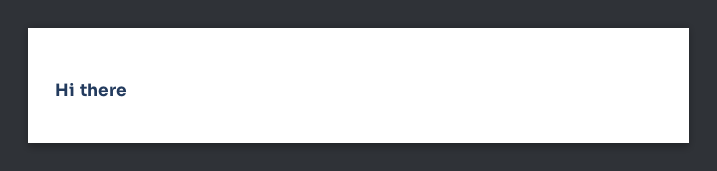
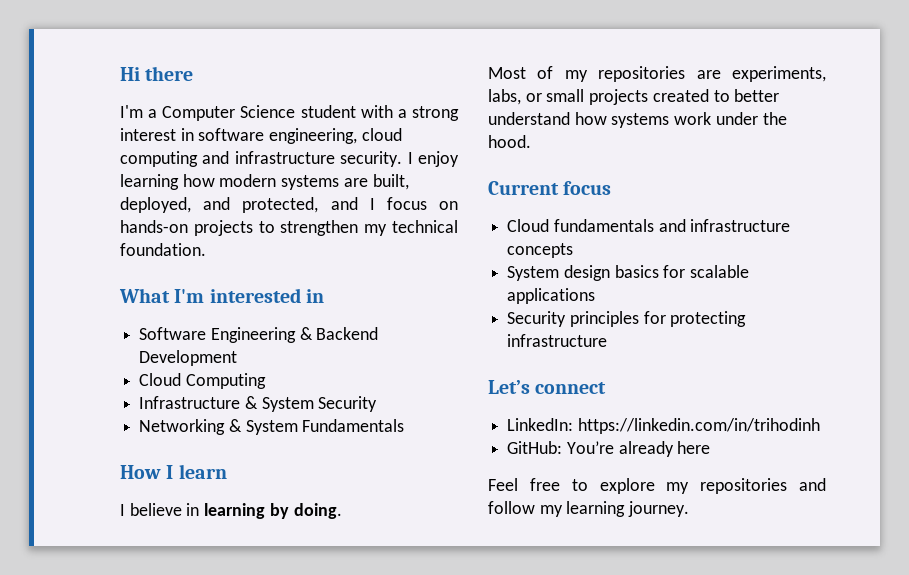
+ I'm a Computer Science student with a strong interest in software engineering, cloud computing and infrastructure security. I enjoy learning how modern systems are built, deployed, and protected, and I focus on hands-on projects to strengthen my technical foundation.
+ What I'm interested in
+ Software Engineering & Backend Development
+ Cloud Computing
+ Infrastructure & System Security
+ Networking & System Fundamentals
+ How I learn
+ I believe in learning by doing.
+ Most of my repositories are experiments, labs, or small projects created to better understand how systems work under the hood.
+ Current focus
+ Cloud fundamentals and infrastructure concepts
+ System design basics for scalable applications
+ Security principles for protecting infrastructure
+ Let’s connect
+ LinkedIn: https://linkedin.com/in/trihodinh
+ GitHub: You’re already here
+ Feel free to explore my repositories and follow my learning journey.

